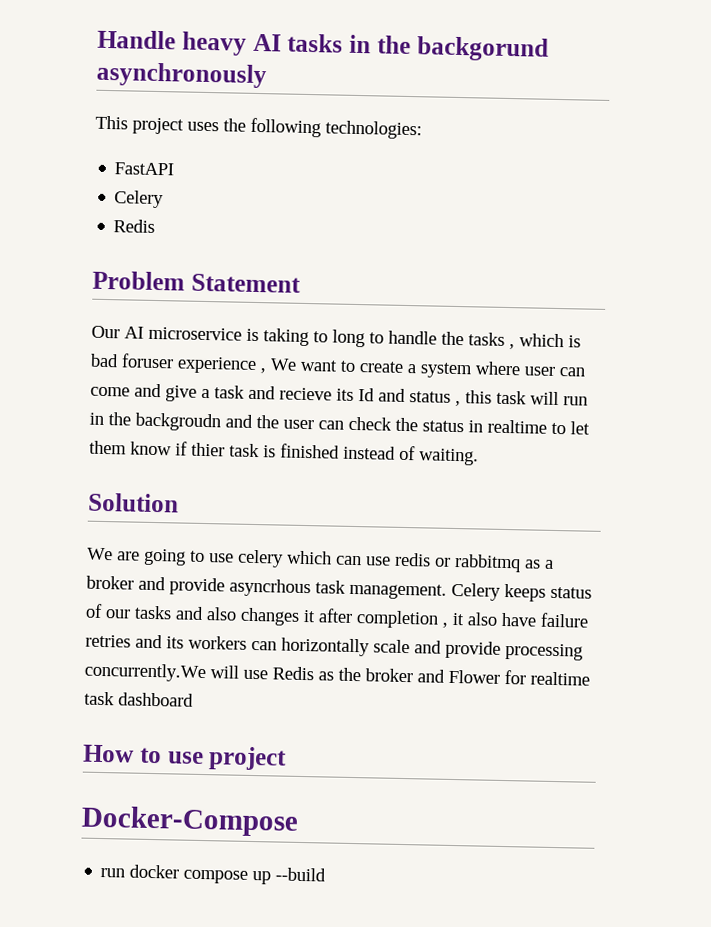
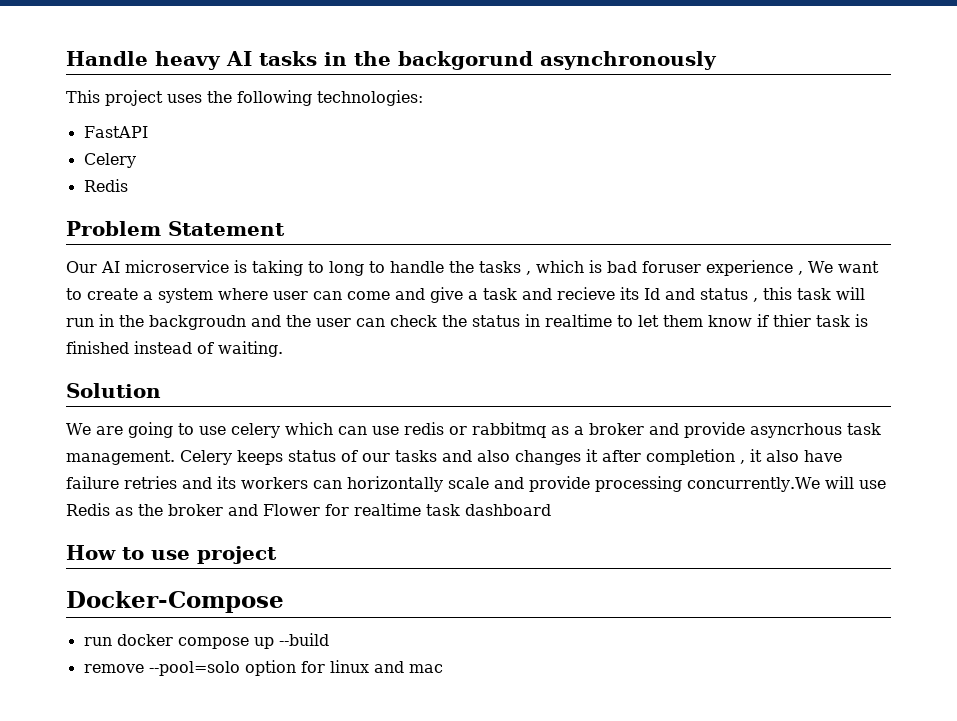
+ remove --pool=solo option for linux and mac

